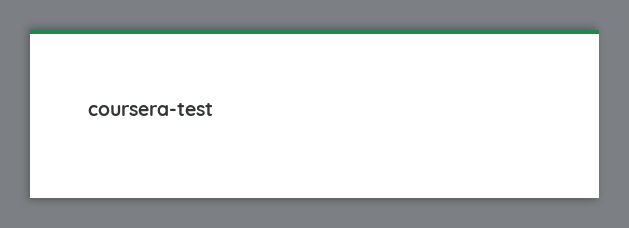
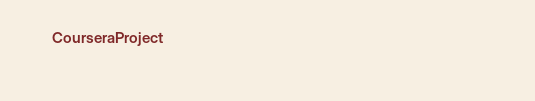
- coursera-test
+ CourseraProject

